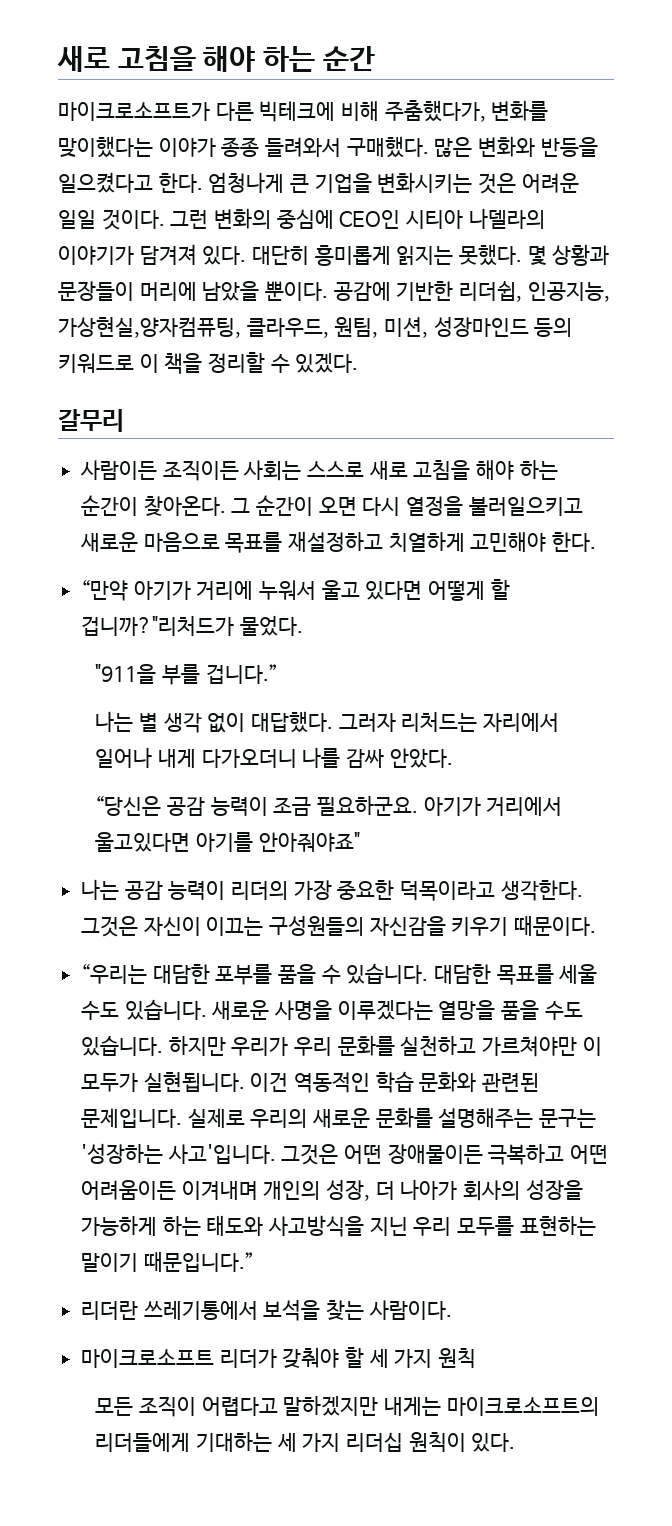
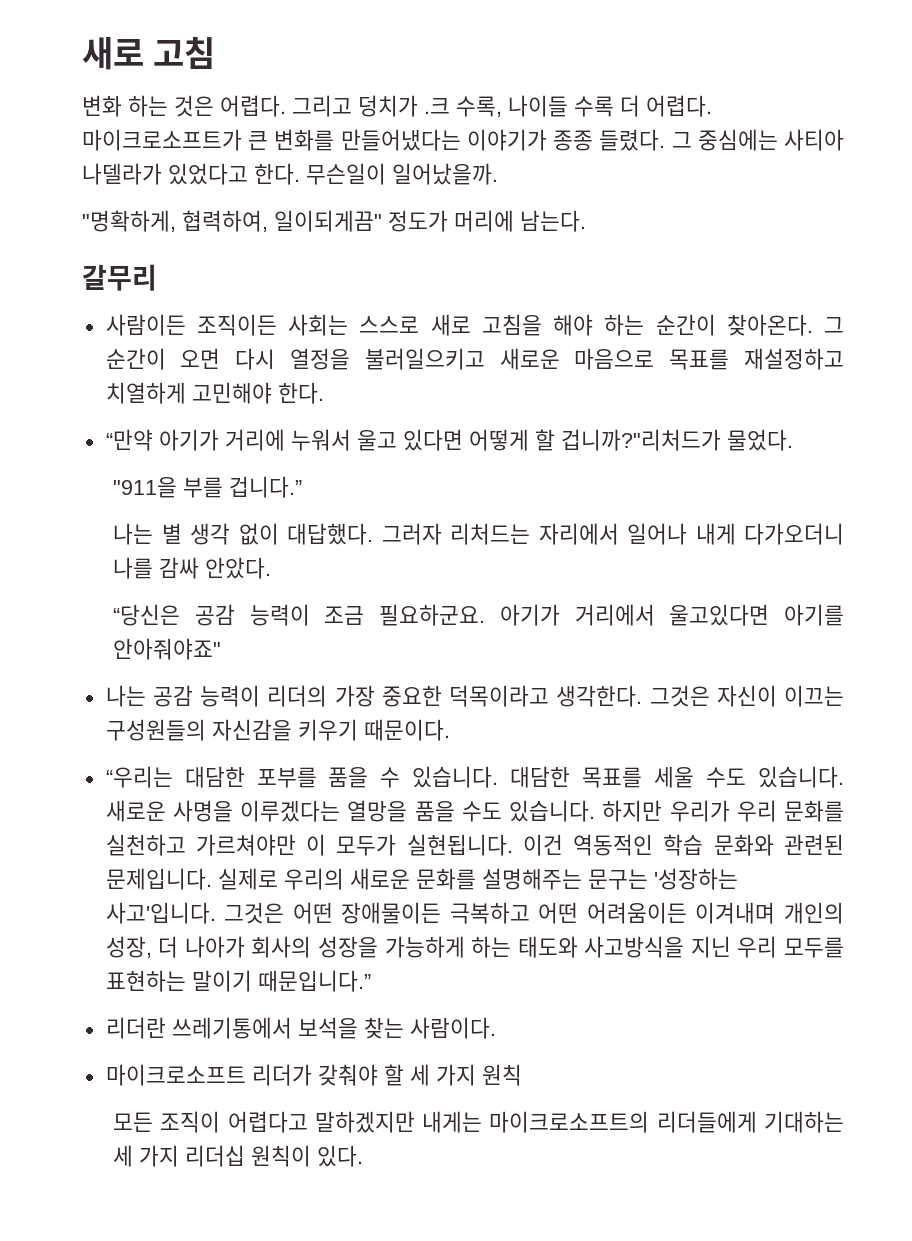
- 새로 고침을 해야 하는 순간
- 마이크로소프트가 다른 빅테크에 비해 주춤했다가, 변화를 맞이했다는 이야가 종종 들려와서 구매했다. 많은 변화와 반등을 일으켰다고 한다. 엄청나게 큰 기업을 변화시키는 것은 어려운 일일 것이다. 그런 변화의 중심에 CEO인 시티아 나델라의 이야기가 담겨져 있다. 대단히 흥미롭게 읽지는 못했다. 몇 상황과 문장들이 머리에 남았을 뿐이다. 공감에 기반한 리더쉽, 인공지능, 가상현실,양자컴퓨팅, 클라우드, 원팀, 미션, 성장마인드 등의 키워드로 이 책을 정리할 수 있겠다.
+ 새로 고침
+ 변화 하는 것은 어렵다. 그리고 덩치가 .크 수록, 나이들 수록 더 어렵다. 마이크로소프트가 큰 변화를 만들어냈다는 이야기가 종종 들렸다. 그 중심에는 사티아 나델라가 있었다고 한다. 무슨일이 일어났을까.
+ "명확하게, 협력하여, 일이되게끔" 정도가 머리에 남는다.

